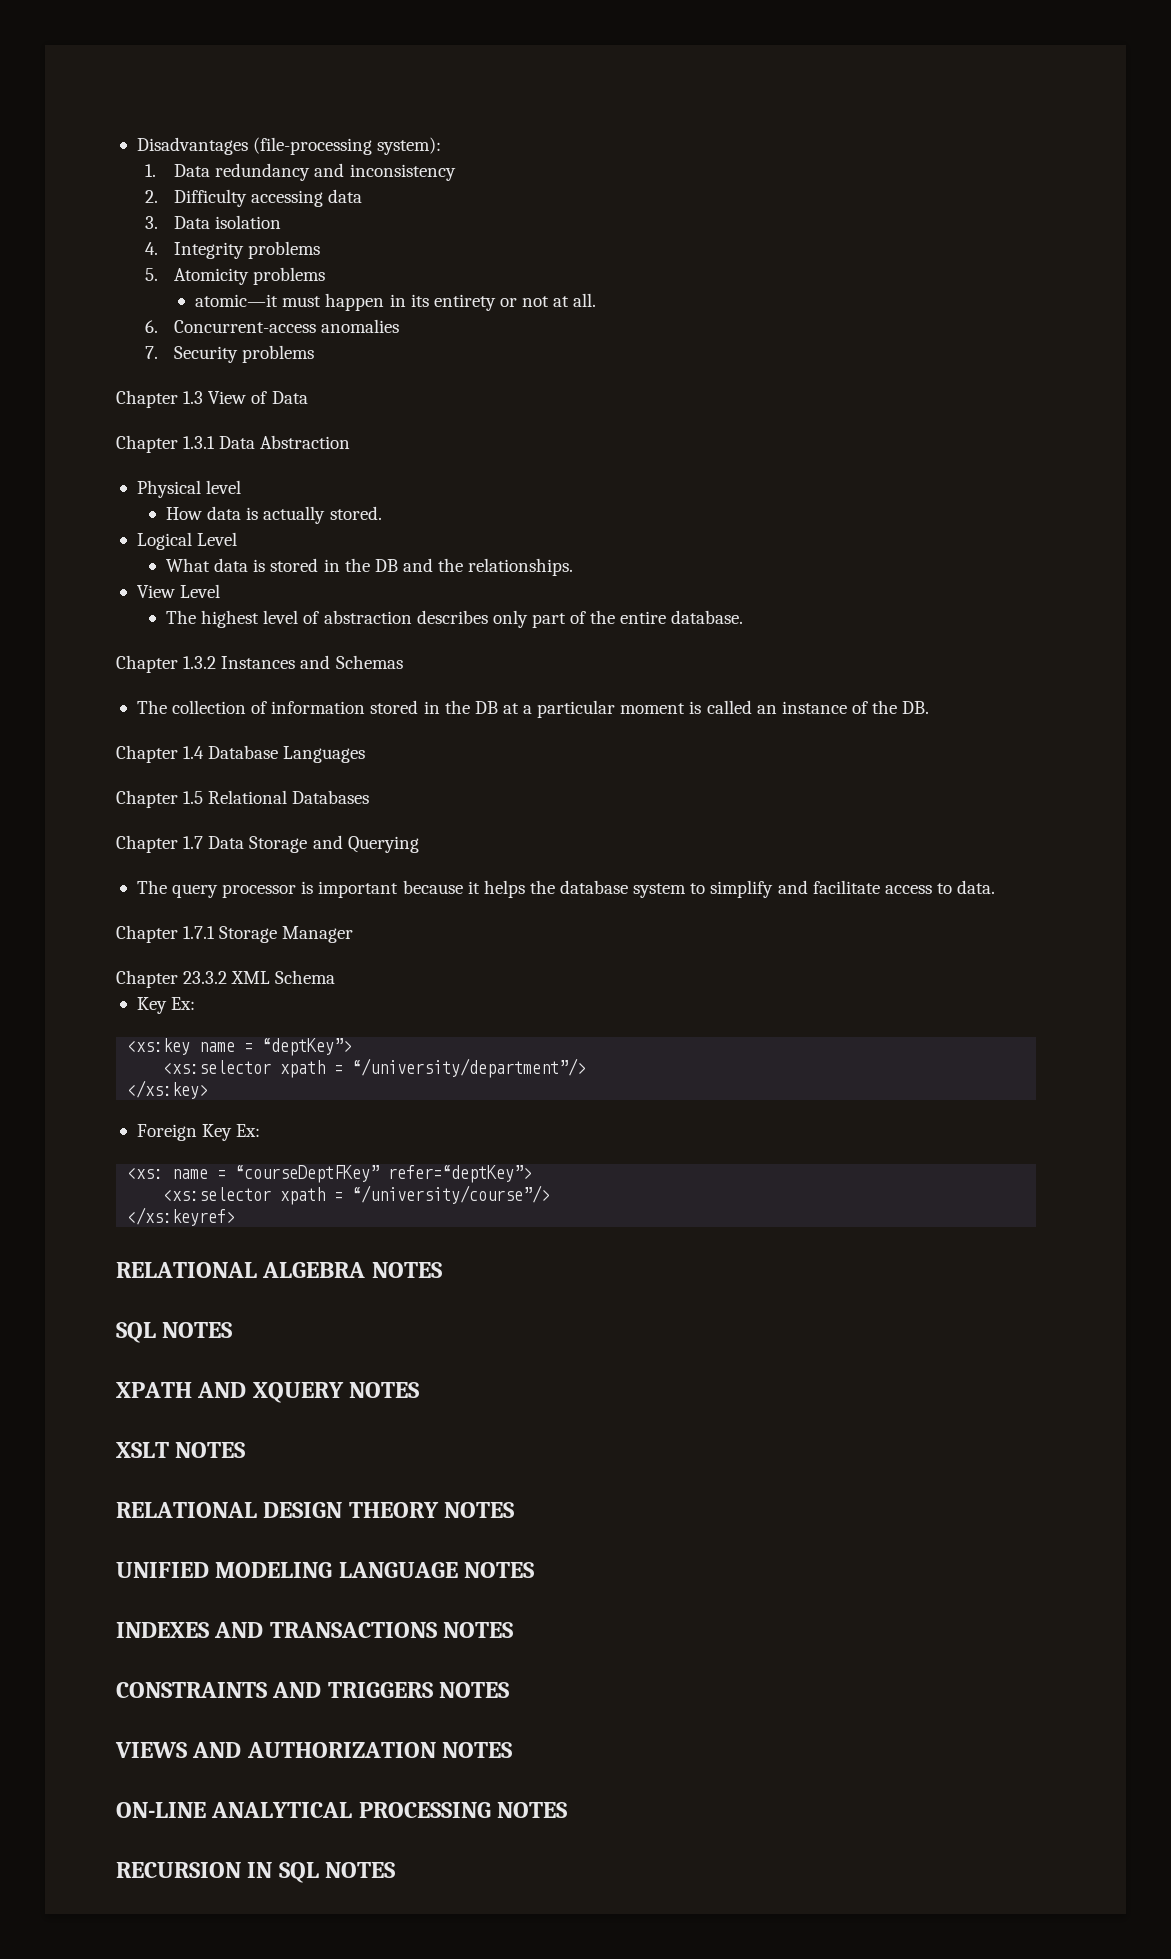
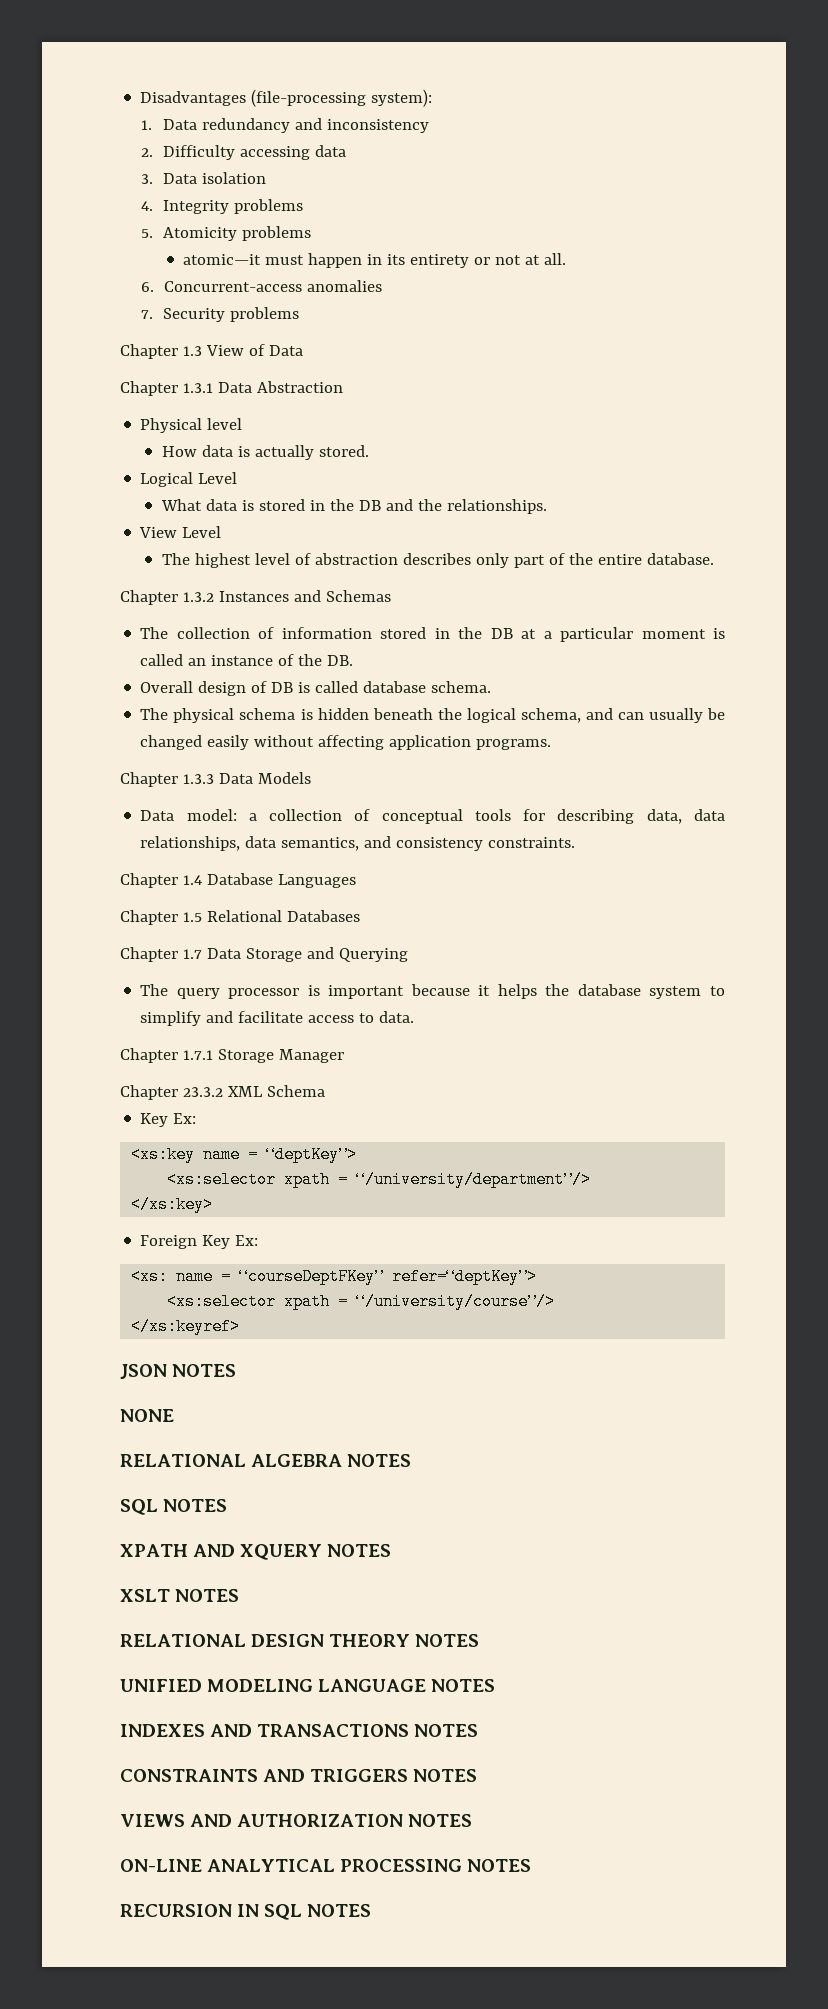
+ Overall design of DB is called database schema.
+ The physical schema is hidden beneath the logical schema, and can usually be changed easily without affecting application programs.
+ Chapter 1.3.3 Data Models
+ Data model: a collection of conceptual tools for describing data, data relationships, data semantics, and consistency constraints.
+ JSON NOTES
+ NONE

